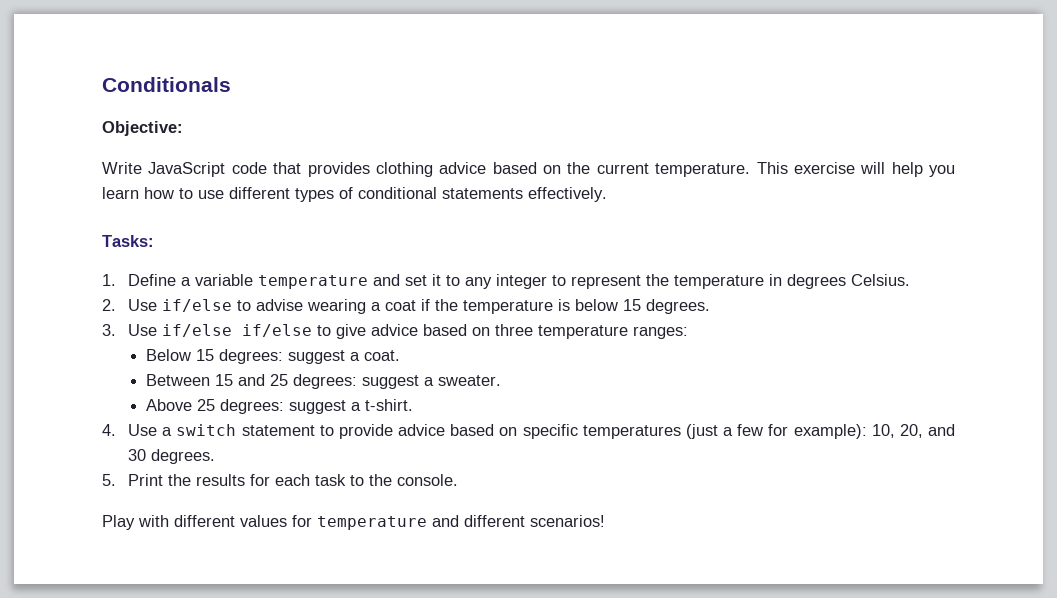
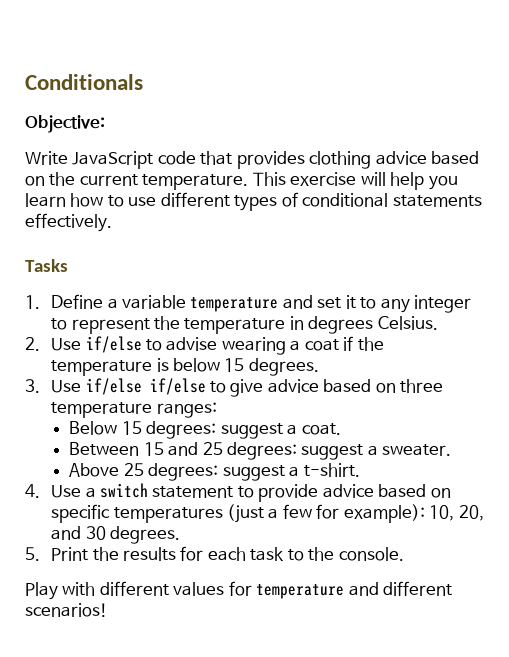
- Tasks:
+ Tasks

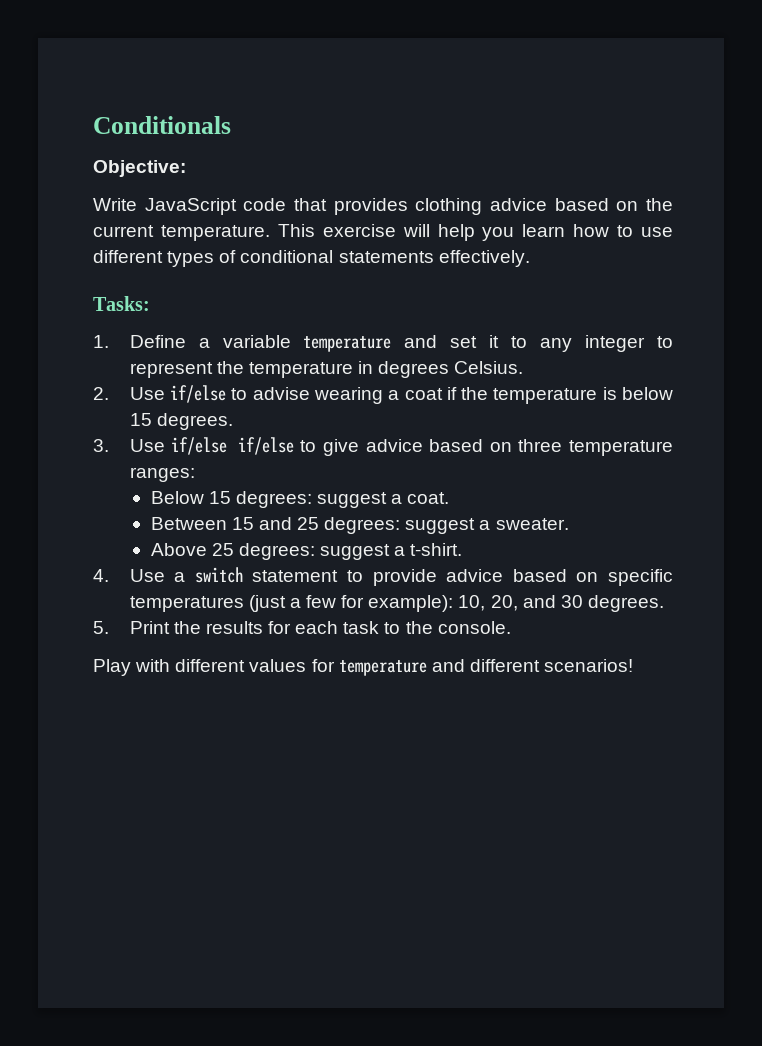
- Tasks
+ Tasks:

